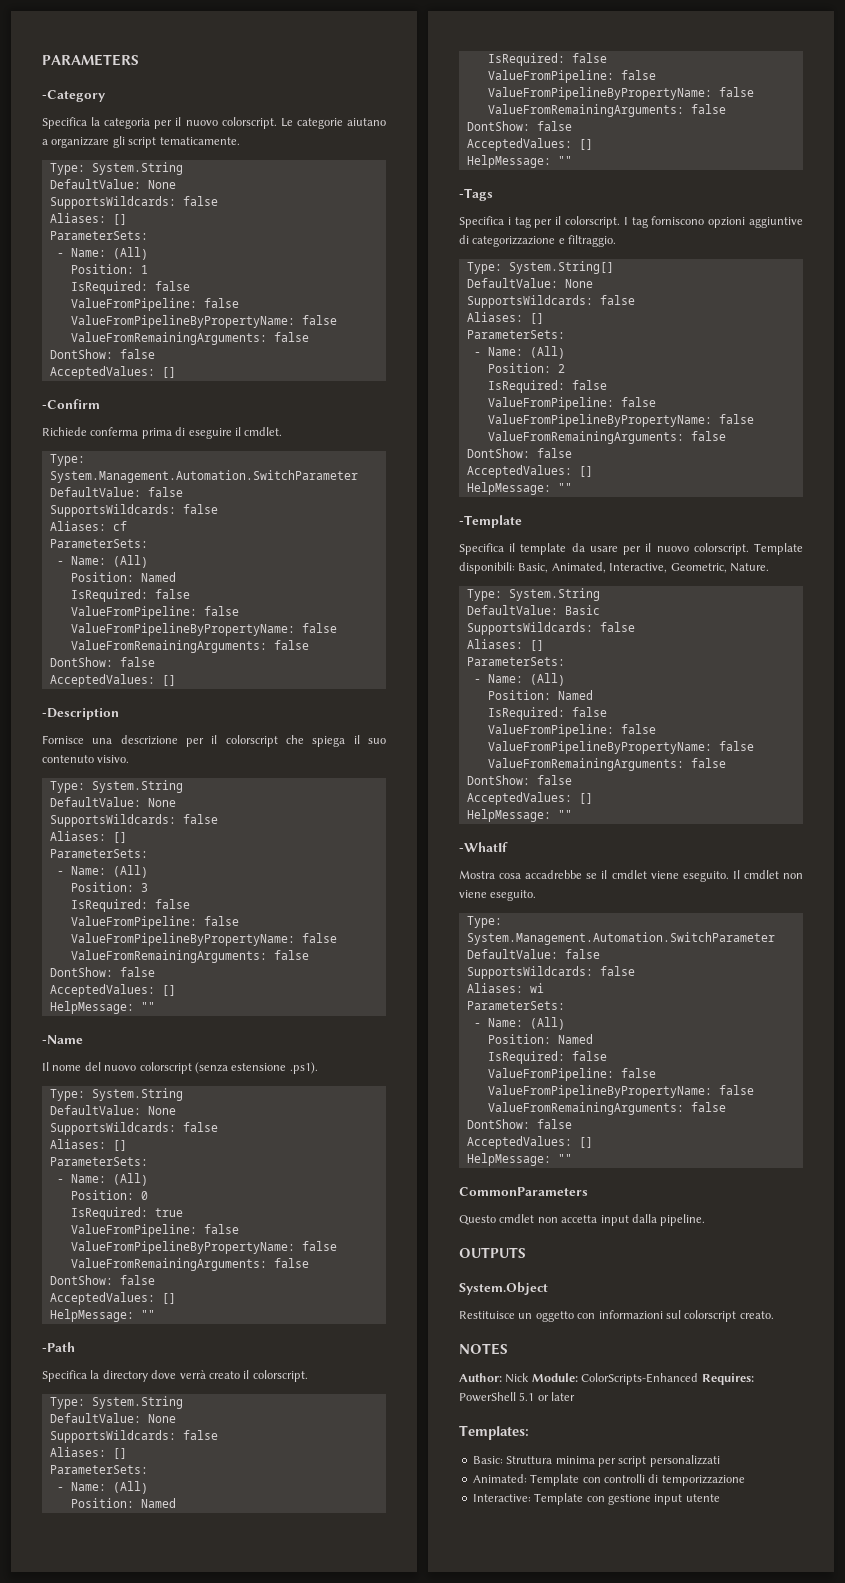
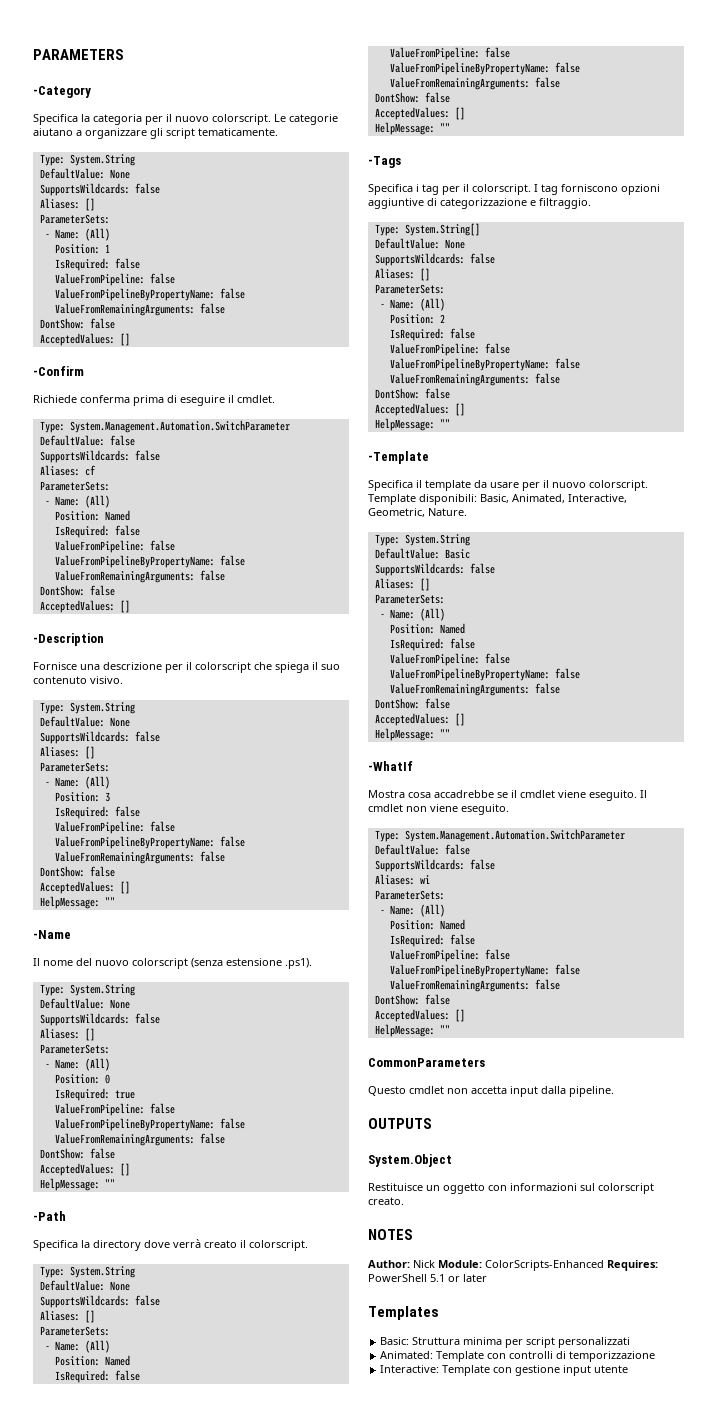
- Templates:
+ Templates

